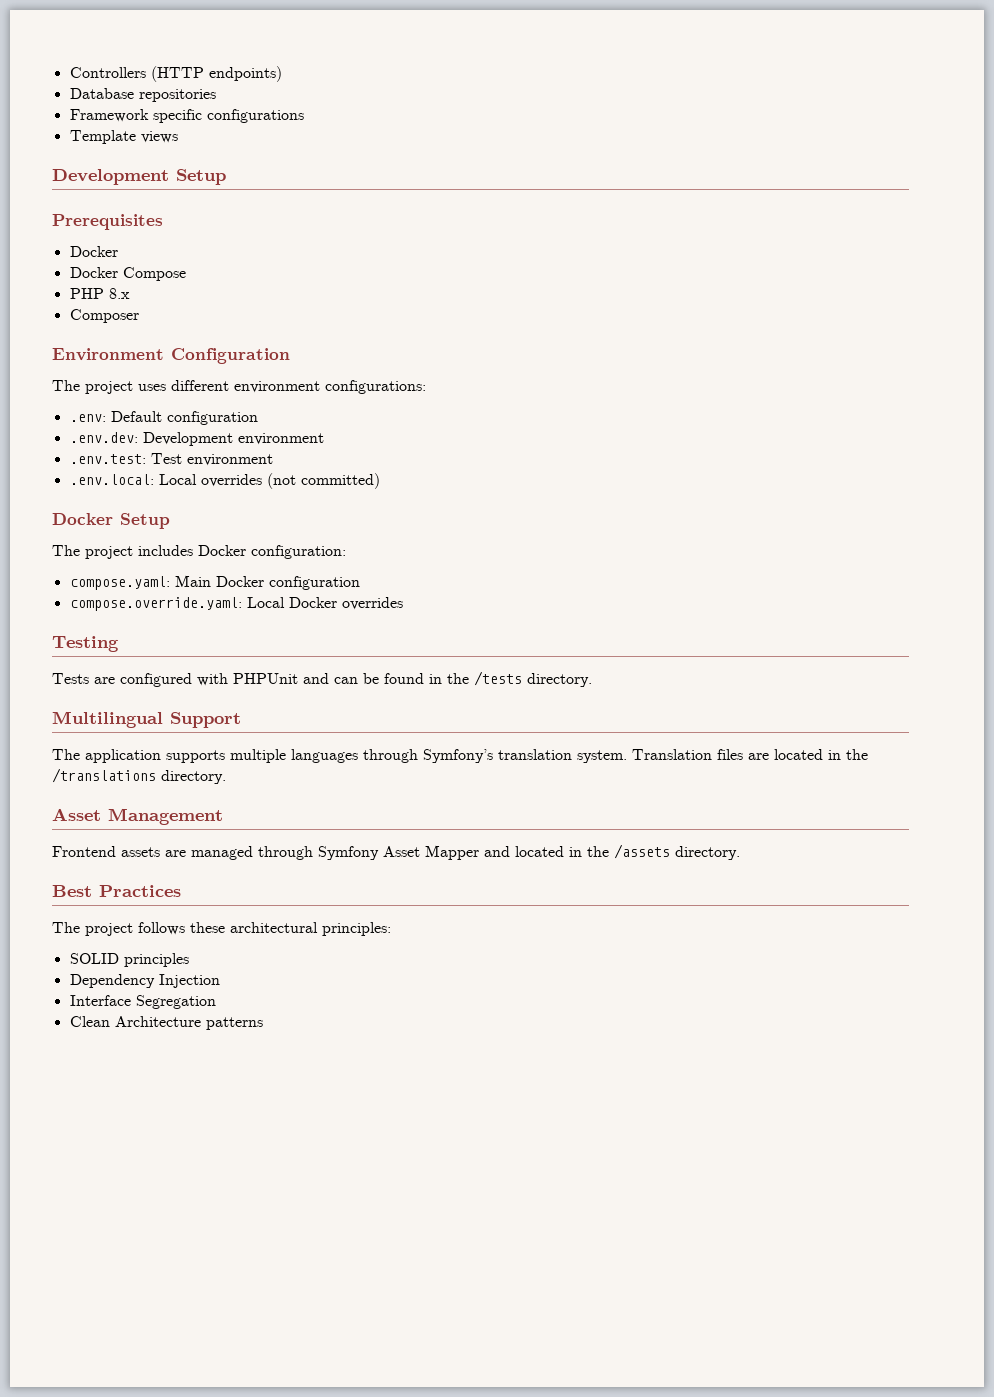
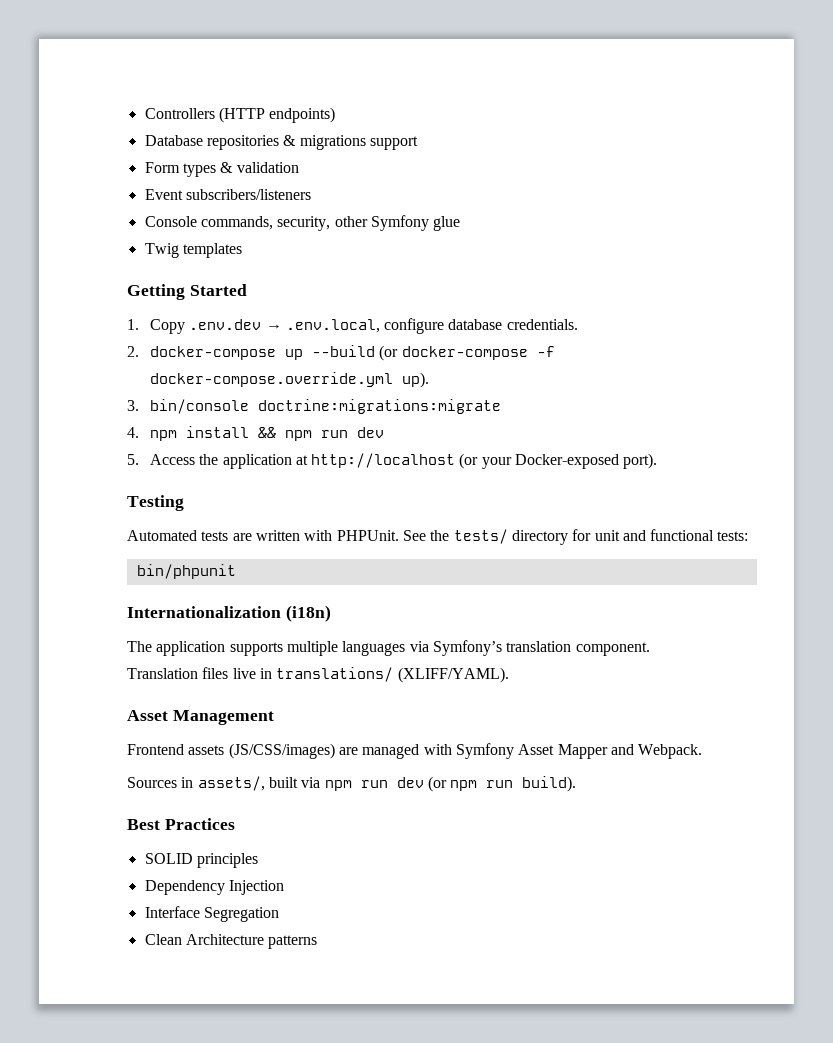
- Database repositories
- Framework specific configurations
- Template views
- Development Setup
- Prerequisites
- Docker
- Docker Compose
- PHP 8.x
- Composer
- Environment Configuration
- The project uses different environment configurations:
- .env: Default configuration
- .env.dev: Development environment
- .env.test: Test environment
- .env.local: Local overrides (not committed)
- Docker Setup
- The project includes Docker configuration:
- compose.yaml: Main Docker configuration
- compose.override.yaml: Local Docker overrides
+ Database repositories & migrations support
+ Form types & validation
+ Event subscribers/listeners
+ Console commands, security, other Symfony glue
+ Twig templates
+ Getting Started
+ 1. Copy .env.dev → .env.local, configure database credentials.
+ 2. docker-compose up --build (or docker-compose -f docker-compose.override.yml up).
+ 3. bin/console doctrine:migrations:migrate
+ 4. npm install && npm run dev
+ 5. Access the application at http://localhost (or your Docker‑exposed port).
  Testing
- Tests are configured with PHPUnit and can be found in the /tests directory.
- Multilingual Support
+ Automated tests are written with PHPUnit. See the tests/ directory for unit and functional tests:
+ bin/phpunit
+ Internationalization (i18n)
- The application supports multiple languages through Symfony’s translation system. Translation files are located in the /translations directory.
+ The application supports multiple languages via Symfony’s translation component.
+ Translation files live in translations/ (XLIFF/YAML).
- Frontend assets are managed through Symfony Asset Mapper and located in the /assets directory.
+ Frontend assets (JS/CSS/images) are managed with Symfony Asset Mapper and Webpack.
+ Sources in assets/, built via npm run dev (or npm run build).
  Best Practices
- The project follows these architectural principles:

